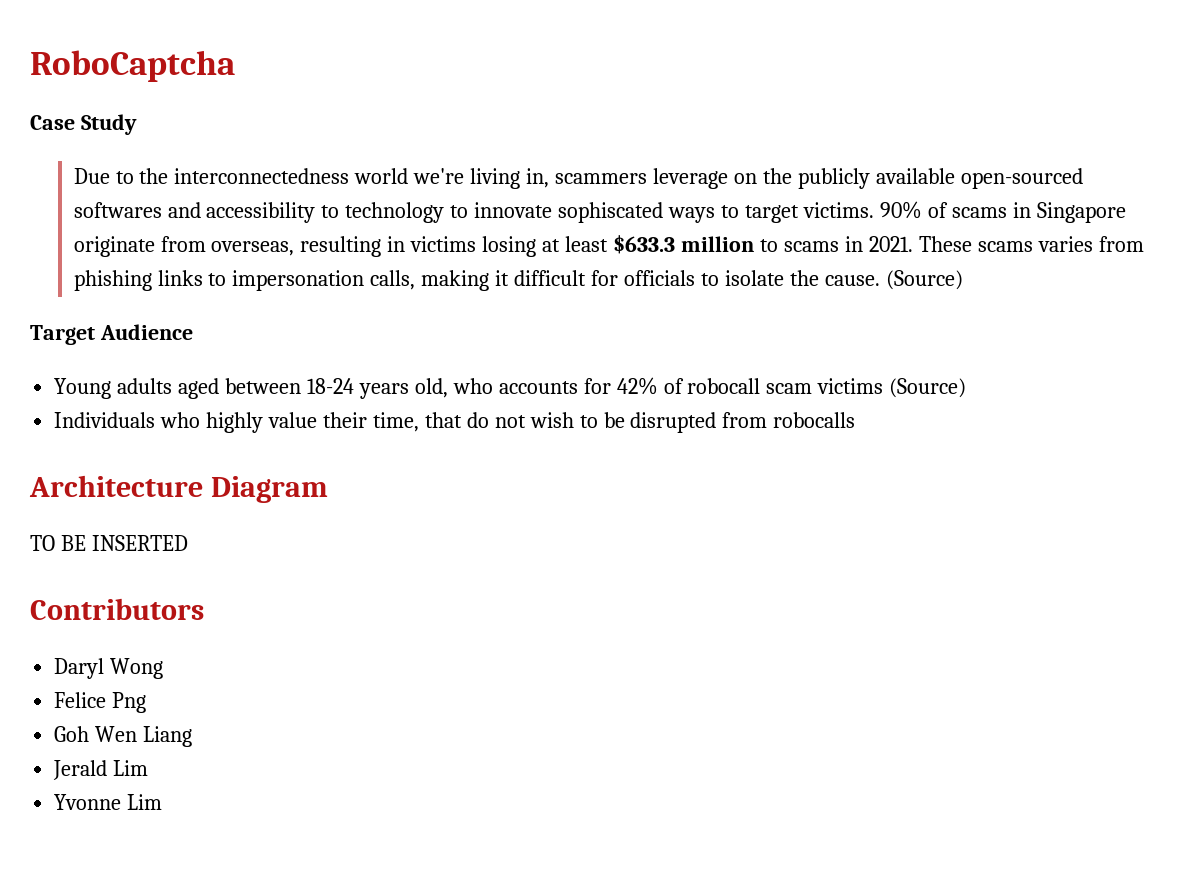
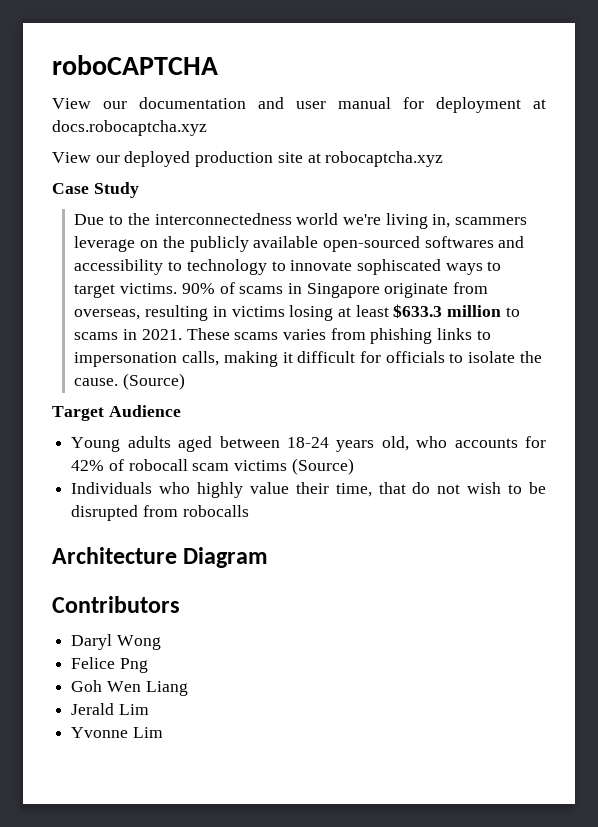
- RoboCaptcha
+ roboCAPTCHA
+ View our documentation and user manual for deployment at docs.robocaptcha.xyz
+ View our deployed production site at robocaptcha.xyz
- TO BE INSERTED

